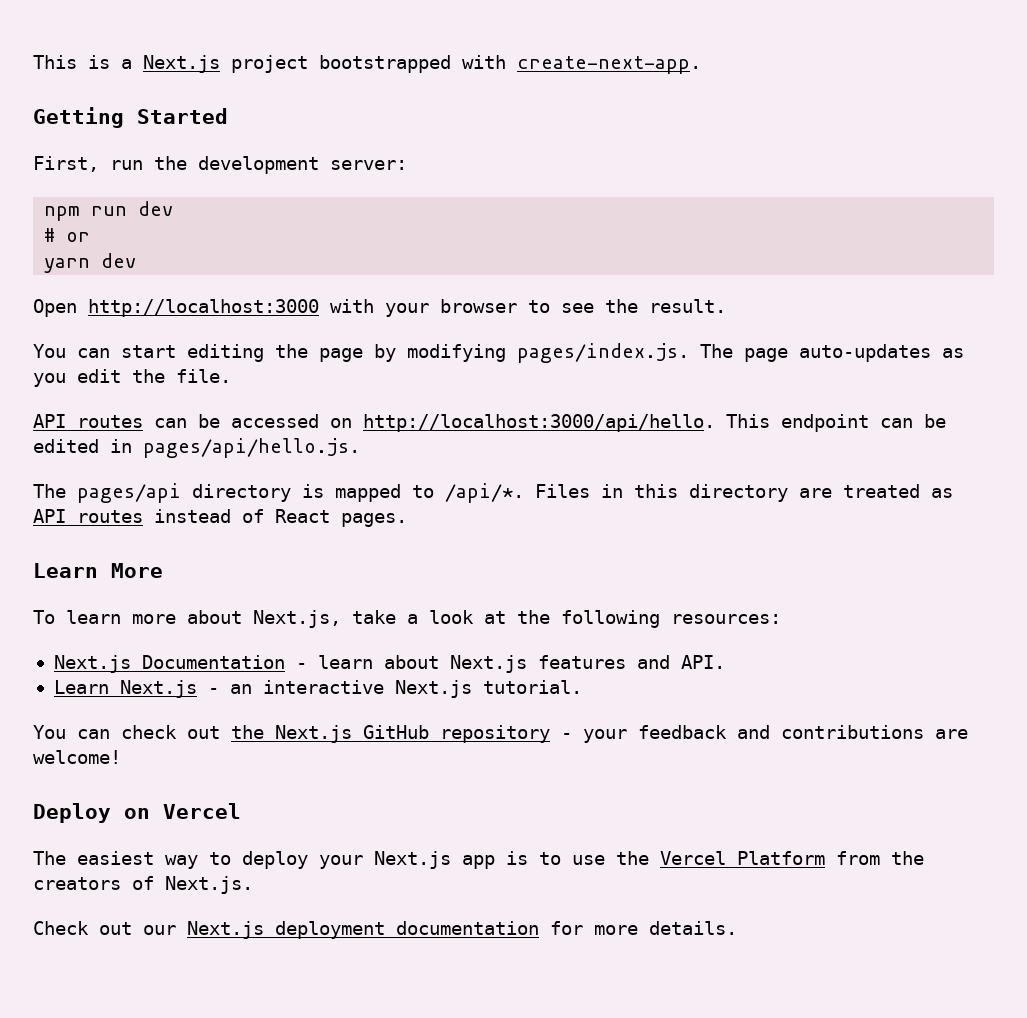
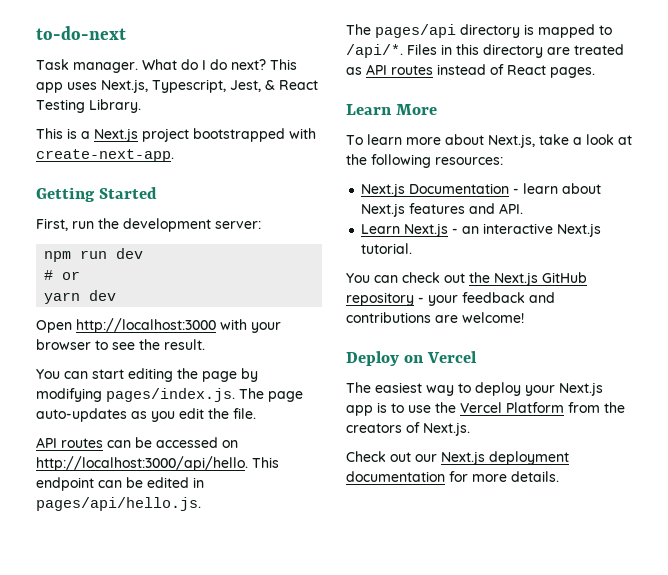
+ to-do-next
+ Task manager. What do I do next? This app uses Next.js, Typescript, Jest, & React Testing Library.

